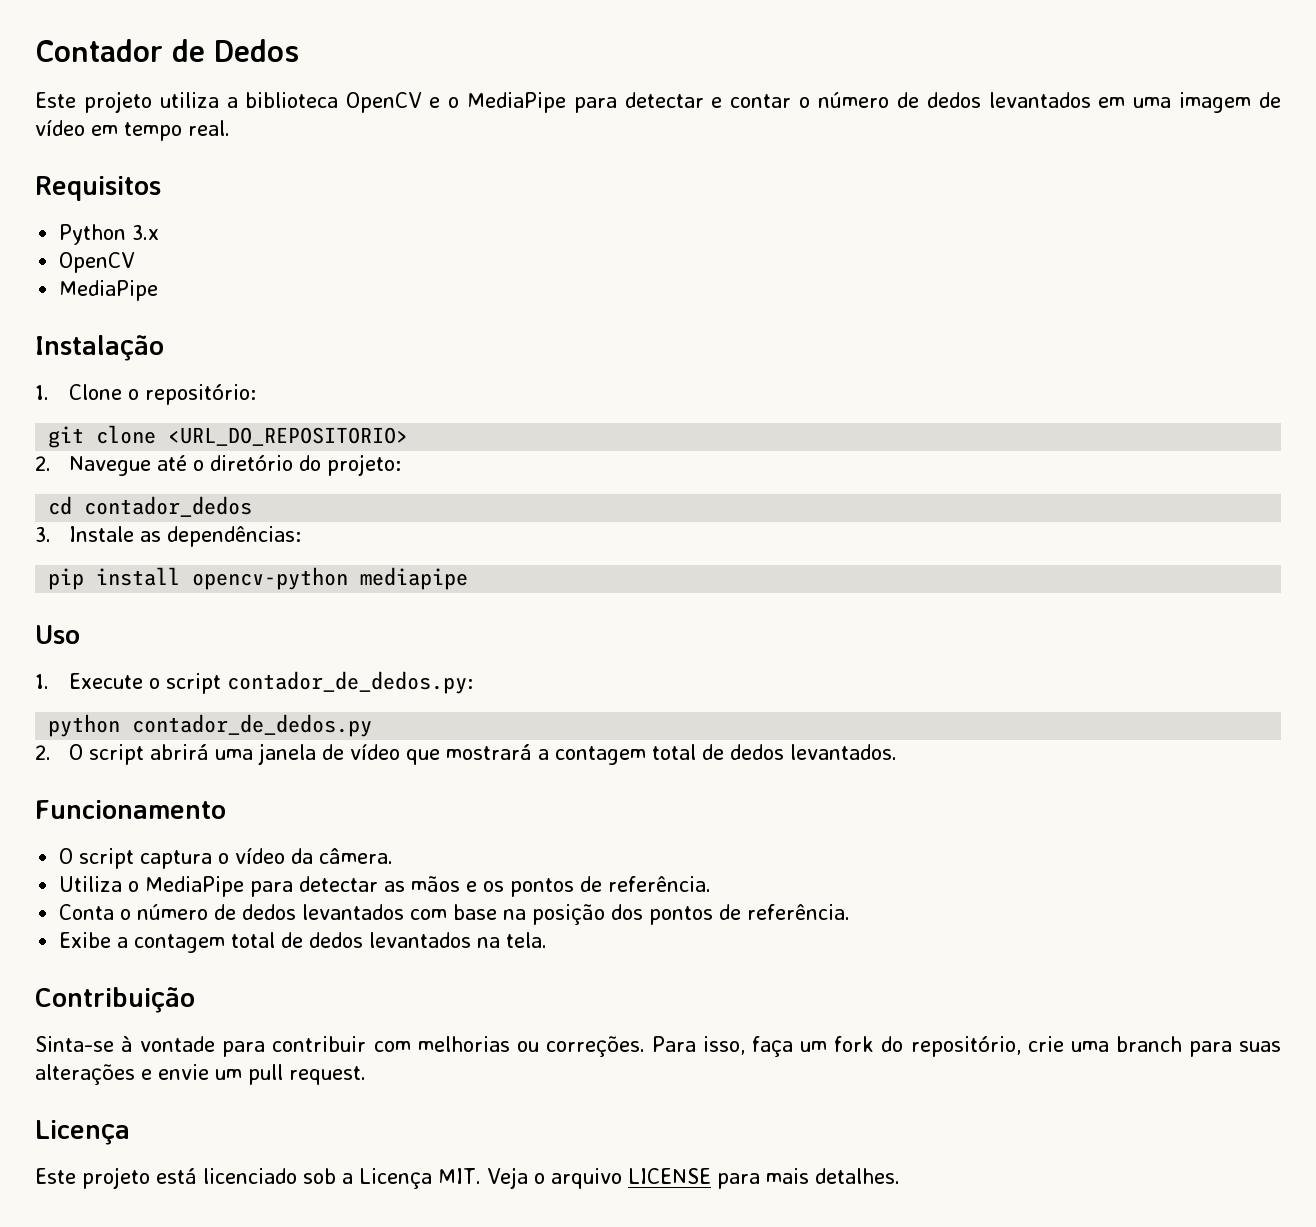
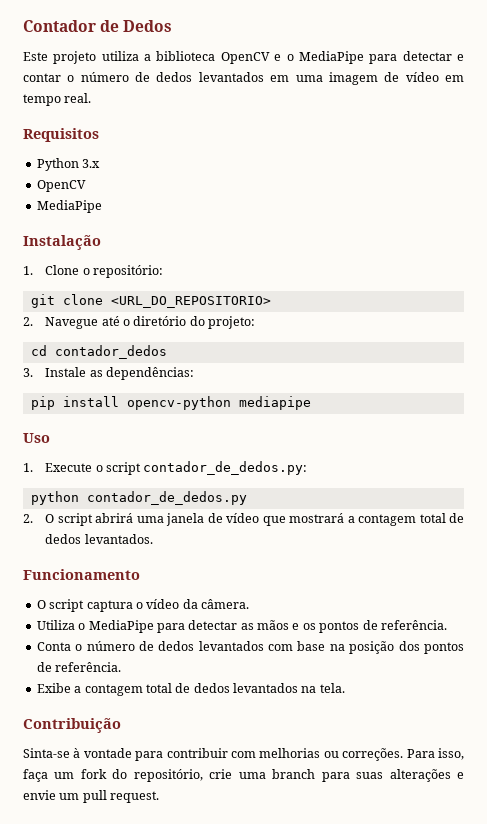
  Para isso, faça um fork do repositório, crie uma branch para suas alterações e envie um pull request.
- Licença
- Este projeto está licenciado sob a Licença MIT. Veja o arquivo LICENSE para mais detalhes.

